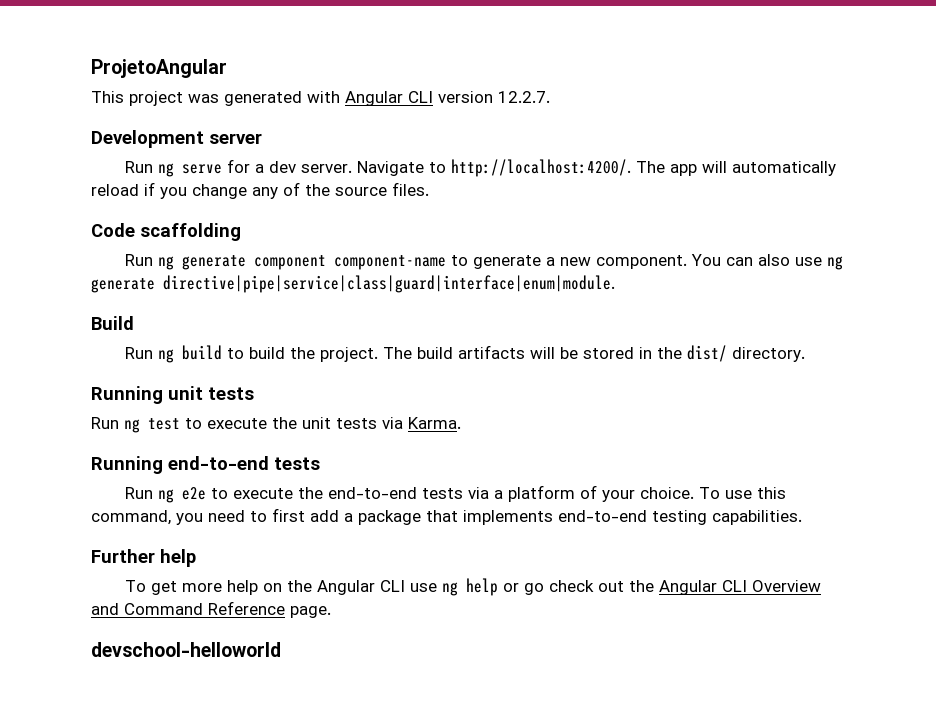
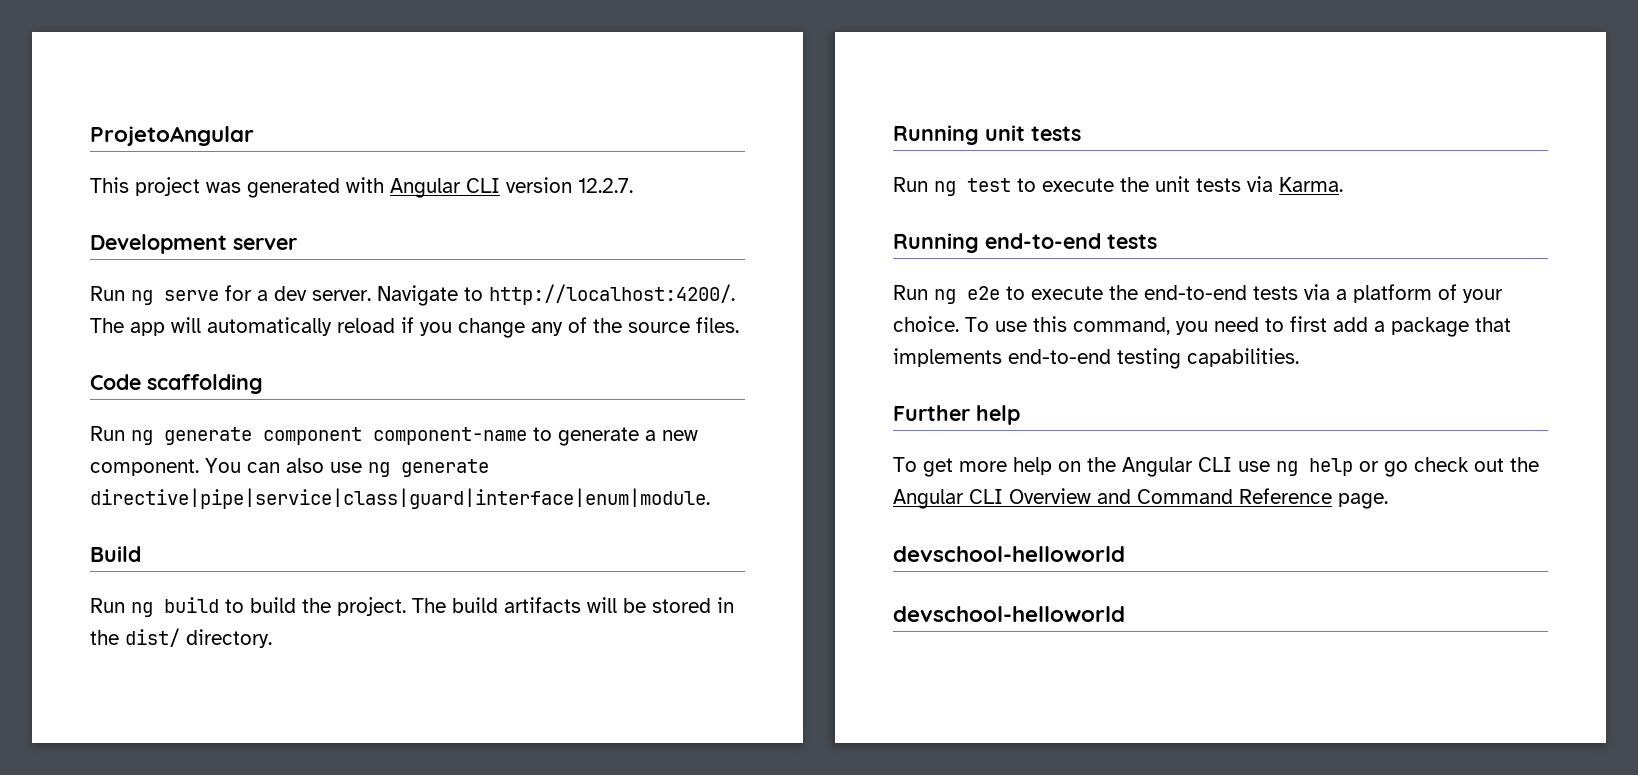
  To get more help on the Angular CLI use ng help or go check out the Angular CLI Overview and Command Reference page.
+ devschool-helloworld

